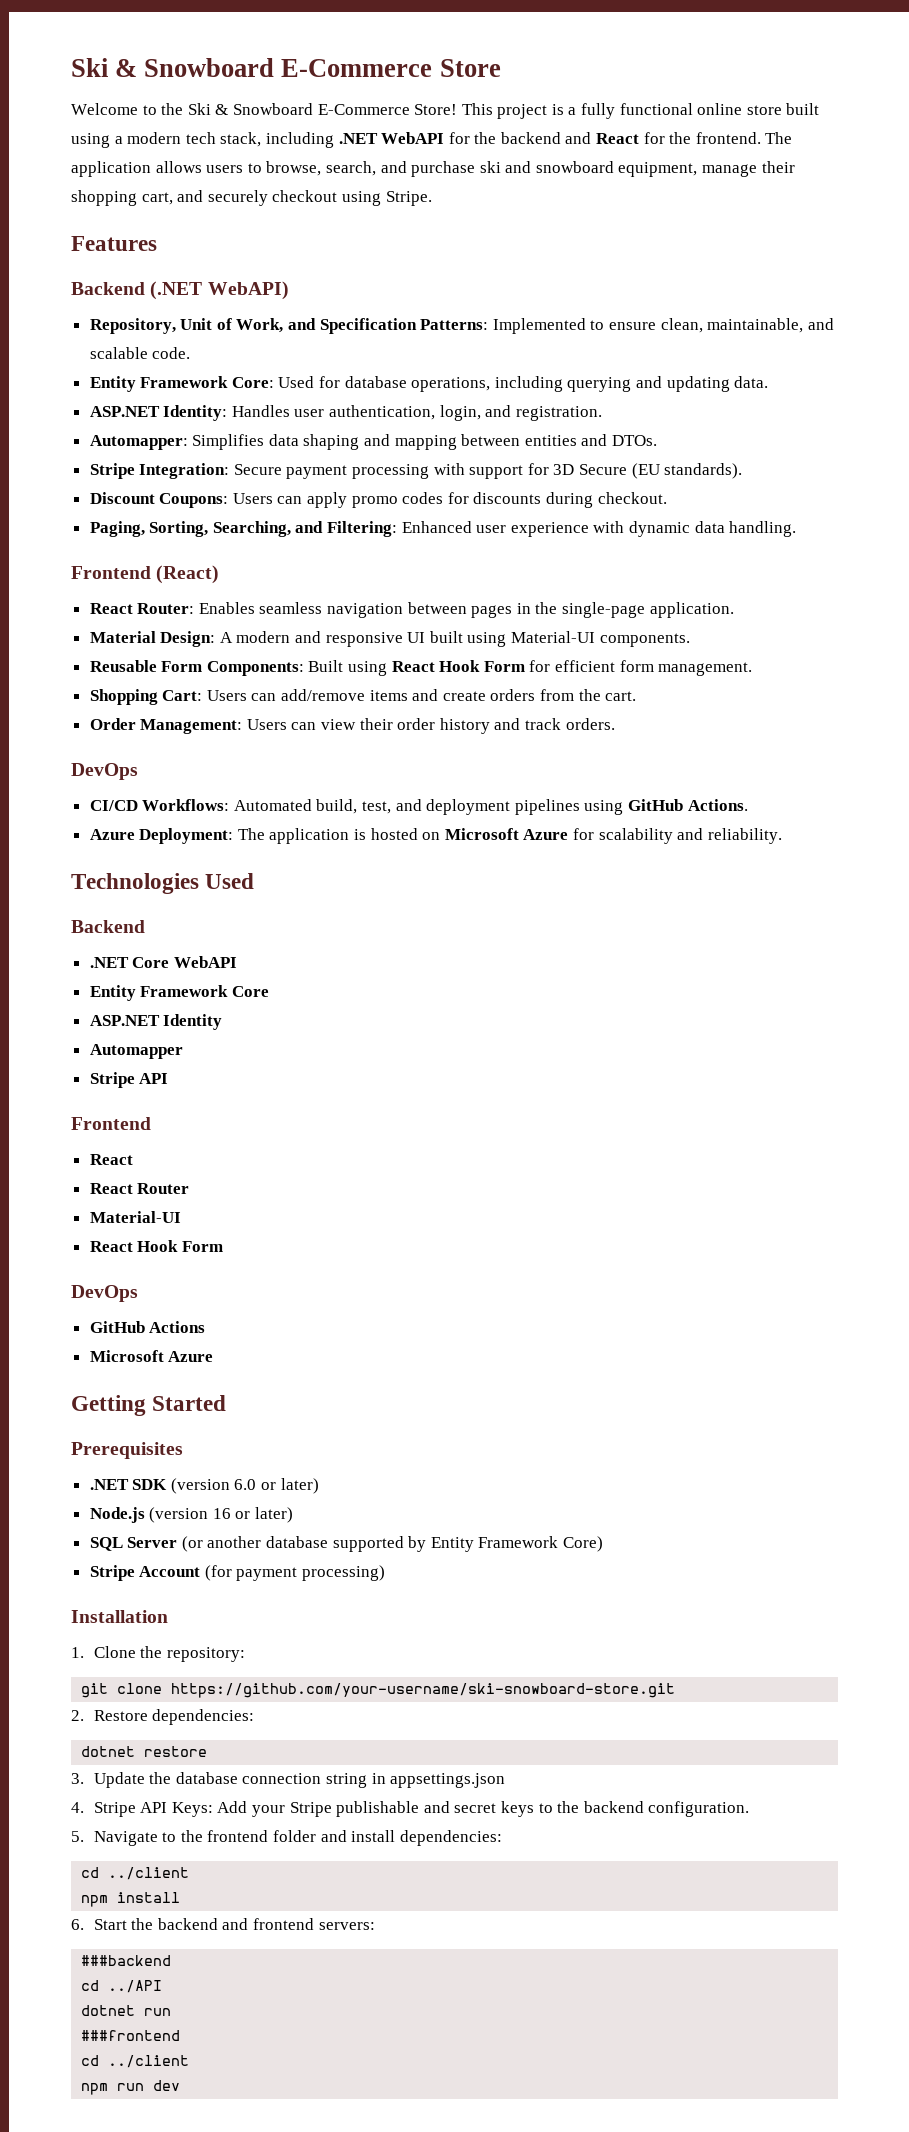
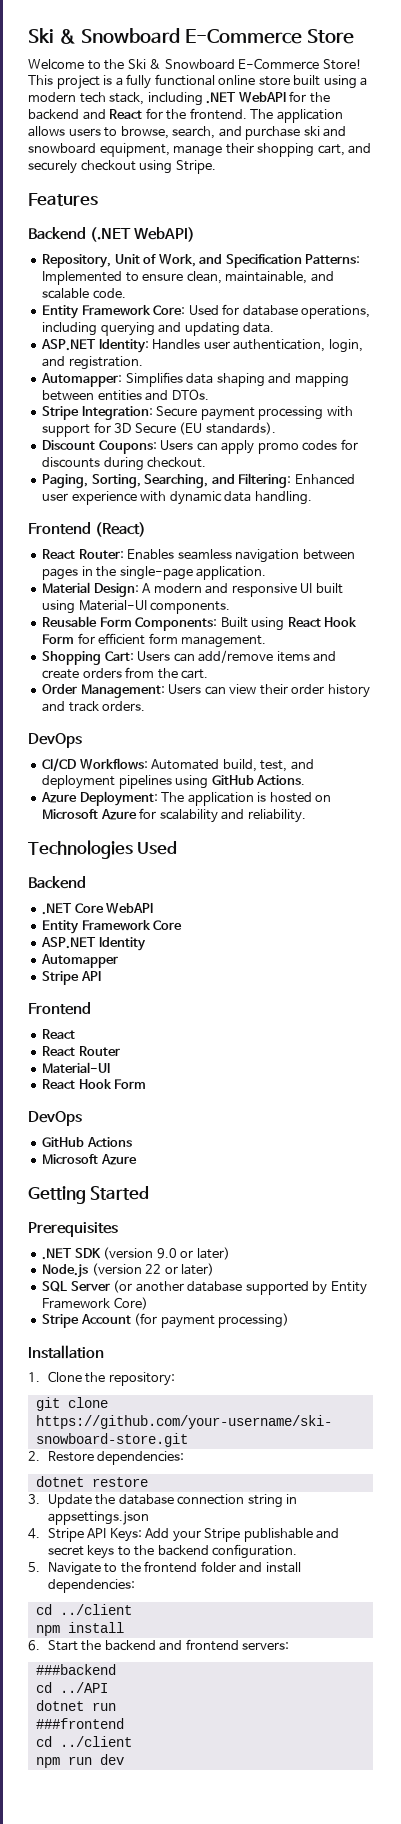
- .NET SDK (version 6.0 or later)
+ .NET SDK (version 9.0 or later)
- Node.js (version 16 or later)
+ Node.js (version 22 or later)

